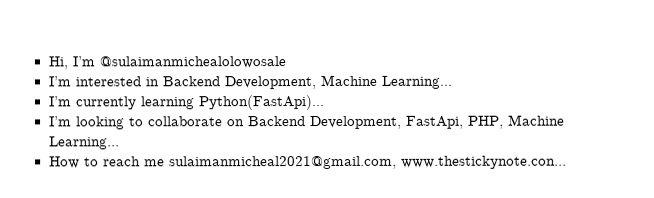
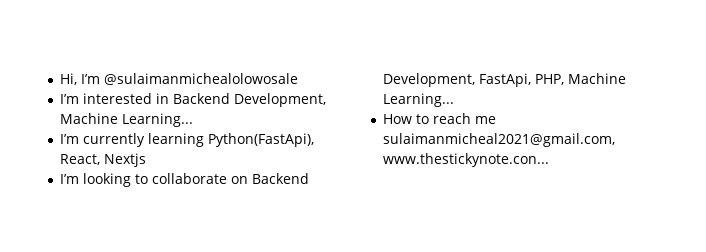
- I’m currently learning Python(FastApi)...
+ I’m currently learning Python(FastApi), React, Nextjs

